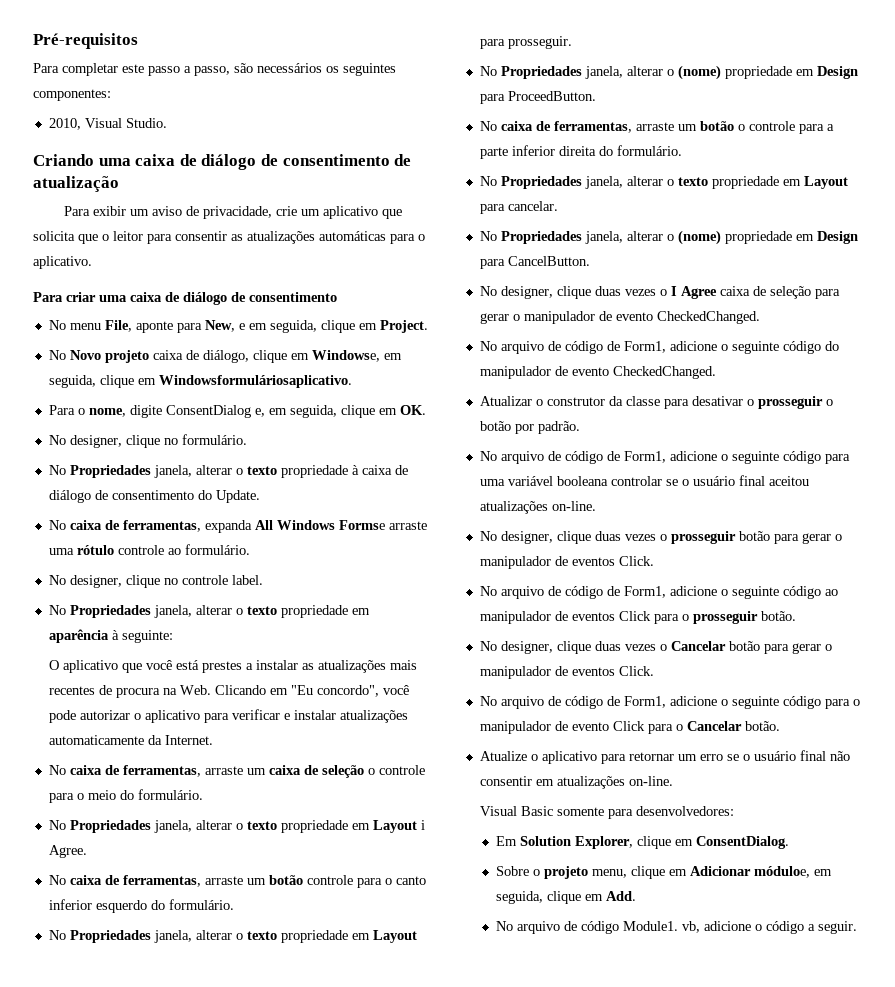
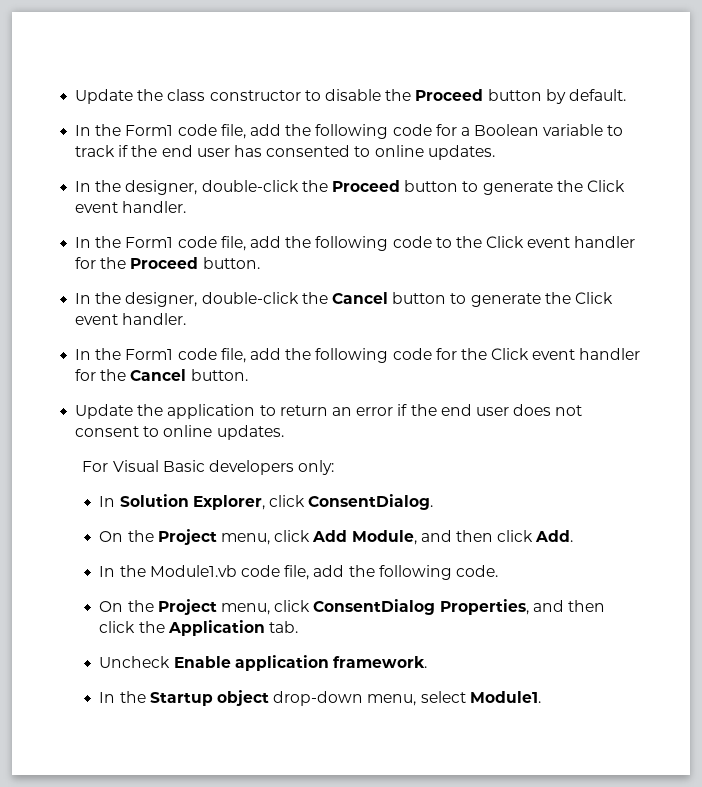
- Pré-requisitos
- Para completar este passo a passo, são necessários os seguintes componentes:
- 2010, Visual Studio.
- Criando uma caixa de diálogo de consentimento de atualização
- Para exibir um aviso de privacidade, crie um aplicativo que solicita que o leitor para consentir as atualizações automáticas para o aplicativo.
- Para criar uma caixa de diálogo de consentimento
- No menu File, aponte para New, e em seguida, clique em Project.
- No Novo projeto caixa de diálogo, clique em Windowse, em seguida, clique em Windowsformuláriosaplicativo.
- Para o nome, digite ConsentDialog e, em seguida, clique em OK.
- No designer, clique no formulário.
- No Propriedades janela, alterar o texto propriedade à caixa de diálogo de consentimento do Update.
- No caixa de ferramentas, expanda All Windows Formse arraste uma rótulo controle ao formulário.
- No designer, clique no controle label.
- No Propriedades janela, alterar o texto propriedade em aparência à seguinte:
- O aplicativo que você está prestes a instalar as atualizações mais recentes de procura na Web. Clicando em "Eu concordo", você pode autorizar o aplicativo para verificar e instalar atualizações automaticamente da Internet.
- No caixa de ferramentas, arraste um caixa de seleção o controle para o meio do formulário.
- No Propriedades janela, alterar o texto propriedade em Layout i Agree.
- No caixa de ferramentas, arraste um botão controle para o canto inferior esquerdo do formulário.
- No Propriedades janela, alterar o texto propriedade em Layout para prosseguir.
- No Propriedades janela, alterar o (nome) propriedade em Design para ProceedButton.
- No caixa de ferramentas, arraste um botão o controle para a parte inferior direita do formulário.
- No Propriedades janela, alterar o texto propriedade em Layout para cancelar.
- No Propriedades janela, alterar o (nome) propriedade em Design para CancelButton.
- No designer, clique duas vezes o I Agree caixa de seleção para gerar o manipulador de evento CheckedChanged.
- No arquivo de código de Form1, adicione o seguinte código do manipulador de evento CheckedChanged.
- Atualizar o construtor da classe para desativar o prosseguir o botão por padrão.
- No arquivo de código de Form1, adicione o seguinte código para uma variável booleana controlar se o usuário final aceitou atualizações on-line.
- No designer, clique duas vezes o prosseguir botão para gerar o manipulador de eventos Click.
- No arquivo de código de Form1, adicione o seguinte código ao manipulador de eventos Click para o prosseguir botão.
- No designer, clique duas vezes o Cancelar botão para gerar o manipulador de eventos Click.
- No arquivo de código de Form1, adicione o seguinte código para o manipulador de evento Click para o Cancelar botão.
- Atualize o aplicativo para retornar um erro se o usuário final não consentir em atualizações on-line.
- Visual Basic somente para desenvolvedores:
- Em Solution Explorer, clique em ConsentDialog.
- Sobre o projeto menu, clique em Adicionar móduloe, em seguida, clique em Add.
- No arquivo de código Module1. vb, adicione o código a seguir.
+ Update the class constructor to disable the Proceed button by default.
+ In the Form1 code file, add the following code for a Boolean variable to track if the end user has consented to online updates.
+ In the designer, double-click the Proceed button to generate the Click event handler.
+ In the Form1 code file, add the following code to the Click event handler for the Proceed button.
+ In the designer, double-click the Cancel button to generate the Click event handler.
+ In the Form1 code file, add the following code for the Click event handler for the Cancel button.
+ Update the application to return an error if the end user does not consent to online updates.
+ For Visual Basic developers only:
+ In Solution Explorer, click ConsentDialog.
+ On the Project menu, click Add Module, and then click Add.
+ In the Module1.vb code file, add the following code.
+ On the Project menu, click ConsentDialog Properties, and then click the Application tab.
+ Uncheck Enable application framework.
+ In the Startup object drop-down menu, select Module1.

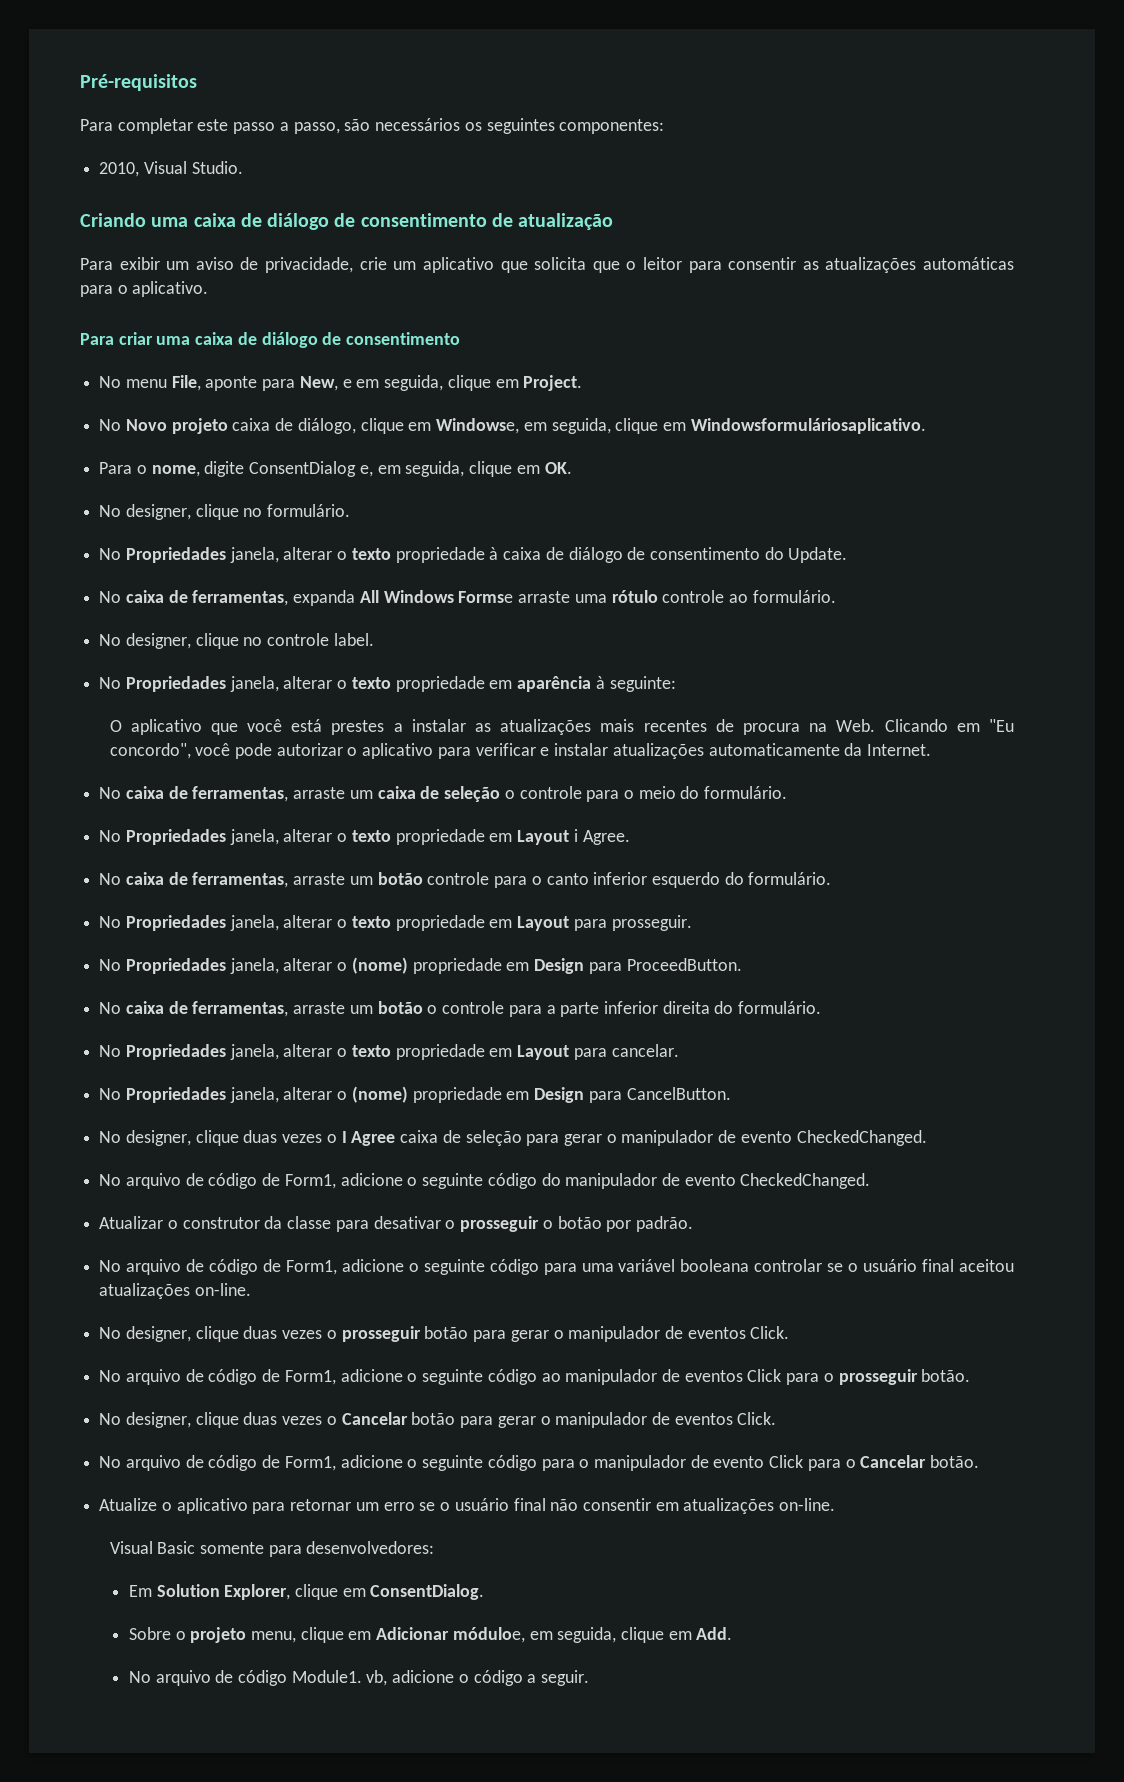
- Update the class constructor to disable the Proceed button by default.
- In the Form1 code file, add the following code for a Boolean variable to track if the end user has consented to online updates.
- In the designer, double-click the Proceed button to generate the Click event handler.
- In the Form1 code file, add the following code to the Click event handler for the Proceed button.
- In the designer, double-click the Cancel button to generate the Click event handler.
- In the Form1 code file, add the following code for the Click event handler for the Cancel button.
- Update the application to return an error if the end user does not consent to online updates.
- For Visual Basic developers only:
- In Solution Explorer, click ConsentDialog.
- On the Project menu, click Add Module, and then click Add.
- In the Module1.vb code file, add the following code.
- On the Project menu, click ConsentDialog Properties, and then click the Application tab.
- Uncheck Enable application framework.
- In the Startup object drop-down menu, select Module1.
+ Pré-requisitos
+ Para completar este passo a passo, são necessários os seguintes componentes:
+ 2010, Visual Studio.
+ Criando uma caixa de diálogo de consentimento de atualização
+ Para exibir um aviso de privacidade, crie um aplicativo que solicita que o leitor para consentir as atualizações automáticas para o aplicativo.
+ Para criar uma caixa de diálogo de consentimento
+ No menu File, aponte para New, e em seguida, clique em Project.
+ No Novo projeto caixa de diálogo, clique em Windowse, em seguida, clique em Windowsformuláriosaplicativo.
+ Para o nome, digite ConsentDialog e, em seguida, clique em OK.
+ No designer, clique no formulário.
+ No Propriedades janela, alterar o texto propriedade à caixa de diálogo de consentimento do Update.
+ No caixa de ferramentas, expanda All Windows Formse arraste uma rótulo controle ao formulário.
+ No designer, clique no controle label.
+ No Propriedades janela, alterar o texto propriedade em aparência à seguinte:
+ O aplicativo que você está prestes a instalar as atualizações mais recentes de procura na Web. Clicando em "Eu concordo", você pode autorizar o aplicativo para verificar e instalar atualizações automaticamente da Internet.
+ No caixa de ferramentas, arraste um caixa de seleção o controle para o meio do formulário.
+ No Propriedades janela, alterar o texto propriedade em Layout i Agree.
+ No caixa de ferramentas, arraste um botão controle para o canto inferior esquerdo do formulário.
+ No Propriedades janela, alterar o texto propriedade em Layout para prosseguir.
+ No Propriedades janela, alterar o (nome) propriedade em Design para ProceedButton.
+ No caixa de ferramentas, arraste um botão o controle para a parte inferior direita do formulário.
+ No Propriedades janela, alterar o texto propriedade em Layout para cancelar.
+ No Propriedades janela, alterar o (nome) propriedade em Design para CancelButton.
+ No designer, clique duas vezes o I Agree caixa de seleção para gerar o manipulador de evento CheckedChanged.
+ No arquivo de código de Form1, adicione o seguinte código do manipulador de evento CheckedChanged.
+ Atualizar o construtor da classe para desativar o prosseguir o botão por padrão.
+ No arquivo de código de Form1, adicione o seguinte código para uma variável booleana controlar se o usuário final aceitou atualizações on-line.
+ No designer, clique duas vezes o prosseguir botão para gerar o manipulador de eventos Click.
+ No arquivo de código de Form1, adicione o seguinte código ao manipulador de eventos Click para o prosseguir botão.
+ No designer, clique duas vezes o Cancelar botão para gerar o manipulador de eventos Click.
+ No arquivo de código de Form1, adicione o seguinte código para o manipulador de evento Click para o Cancelar botão.
+ Atualize o aplicativo para retornar um erro se o usuário final não consentir em atualizações on-line.
+ Visual Basic somente para desenvolvedores:
+ Em Solution Explorer, clique em ConsentDialog.
+ Sobre o projeto menu, clique em Adicionar móduloe, em seguida, clique em Add.
+ No arquivo de código Module1. vb, adicione o código a seguir.

